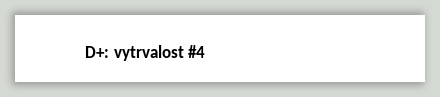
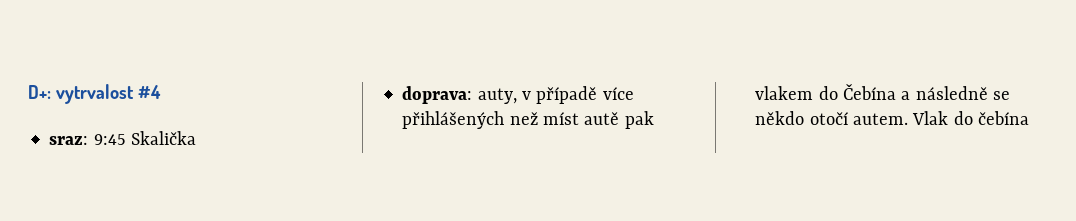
+ sraz: 9:45 Skalička
+ doprava: auty, v případě více přihlášených než míst autě pak vlakem do Čebína a následně se někdo otočí autem. Vlak do čebína

